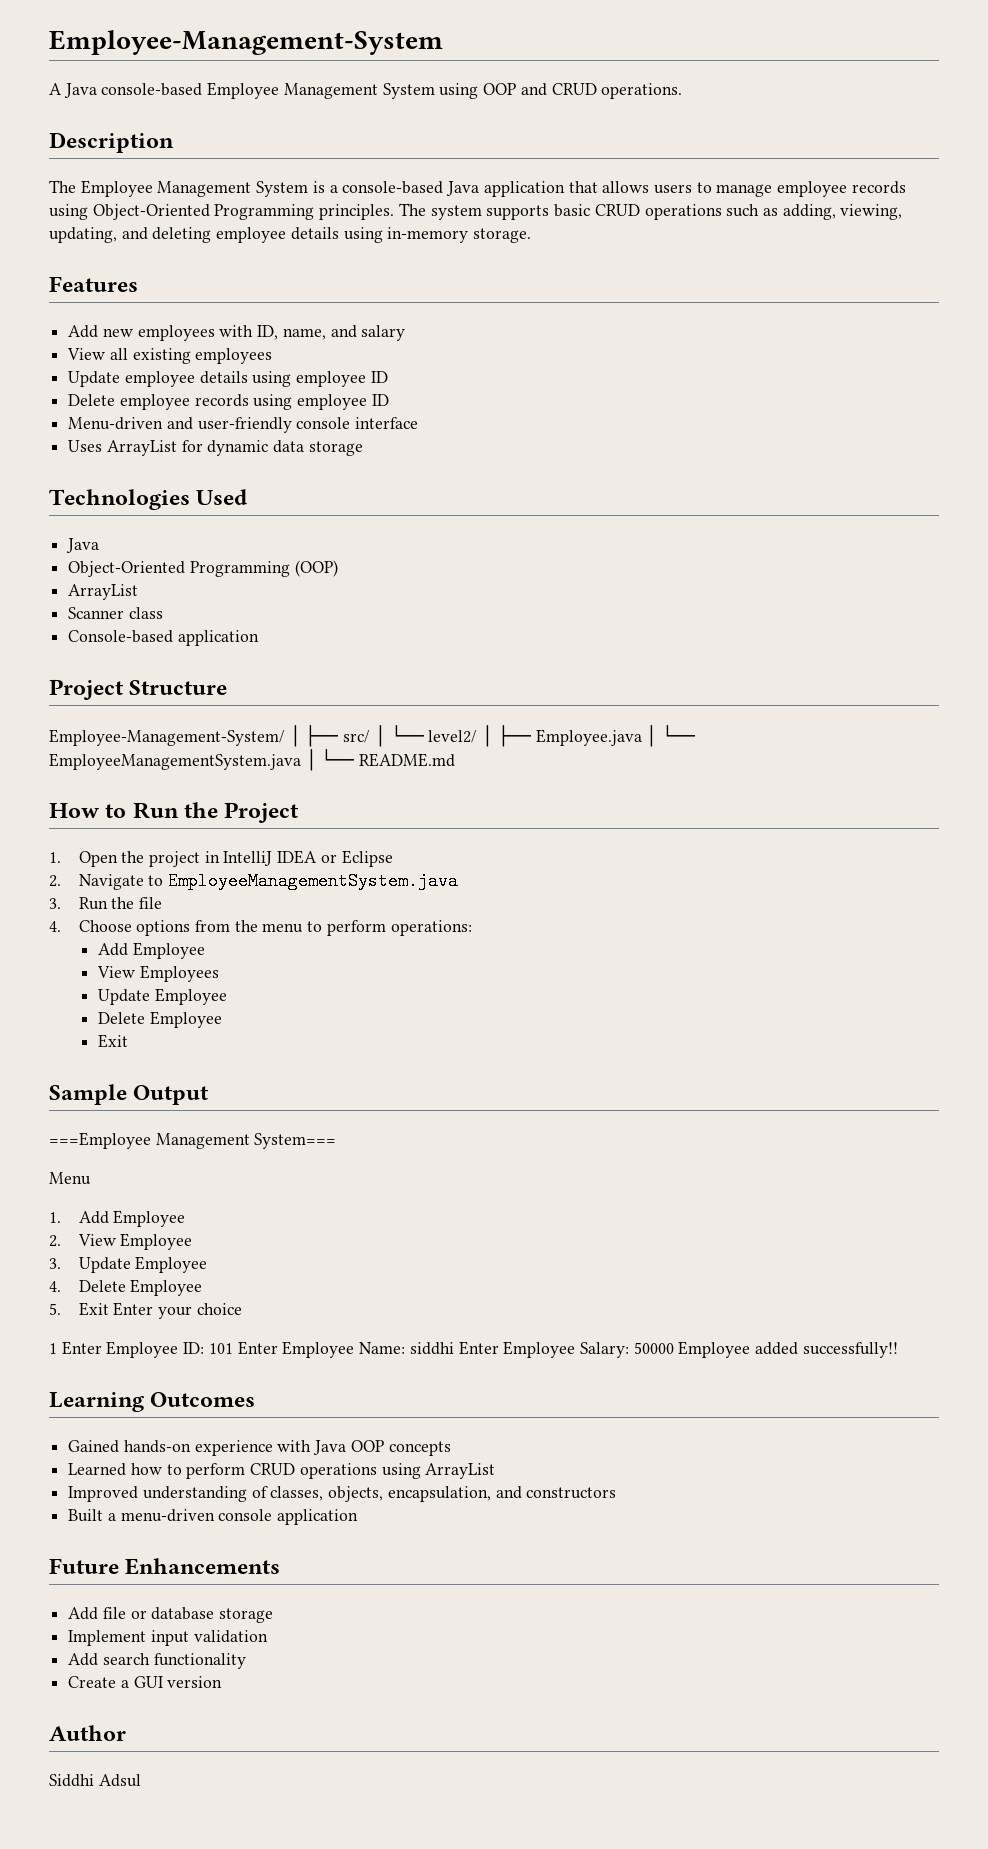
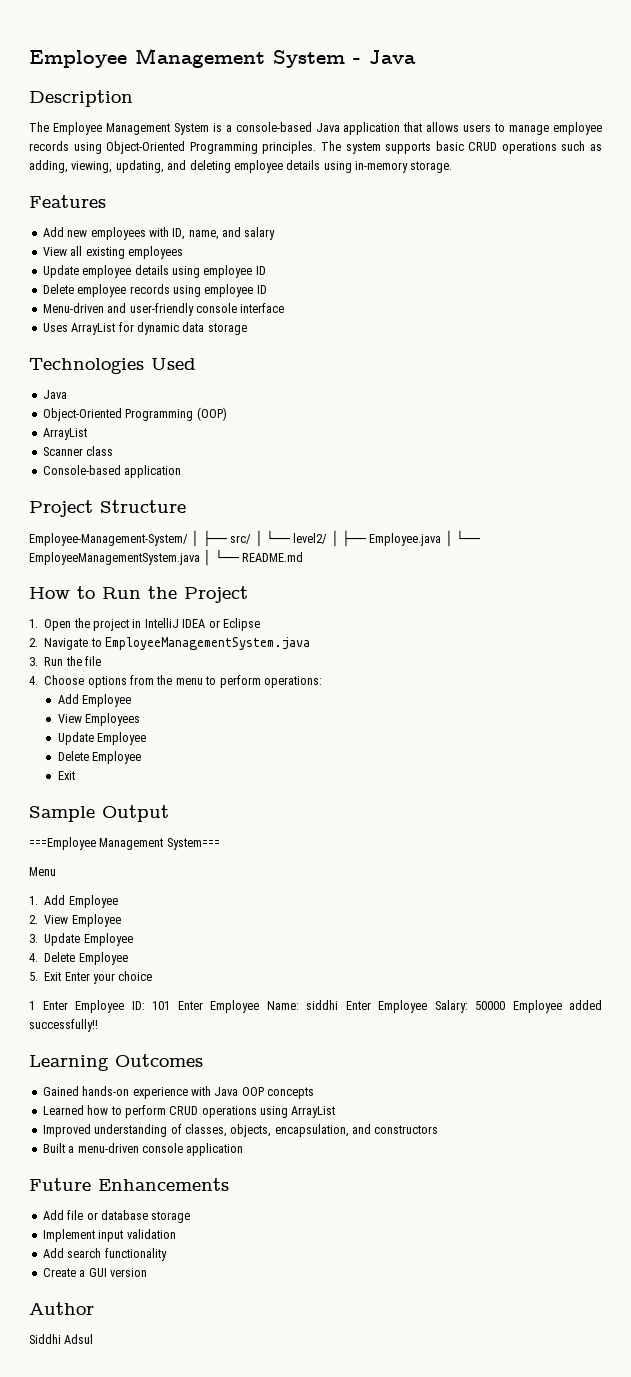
- Employee-Management-System
- A Java console-based Employee Management System using OOP and CRUD operations.
+ Employee Management System - Java

